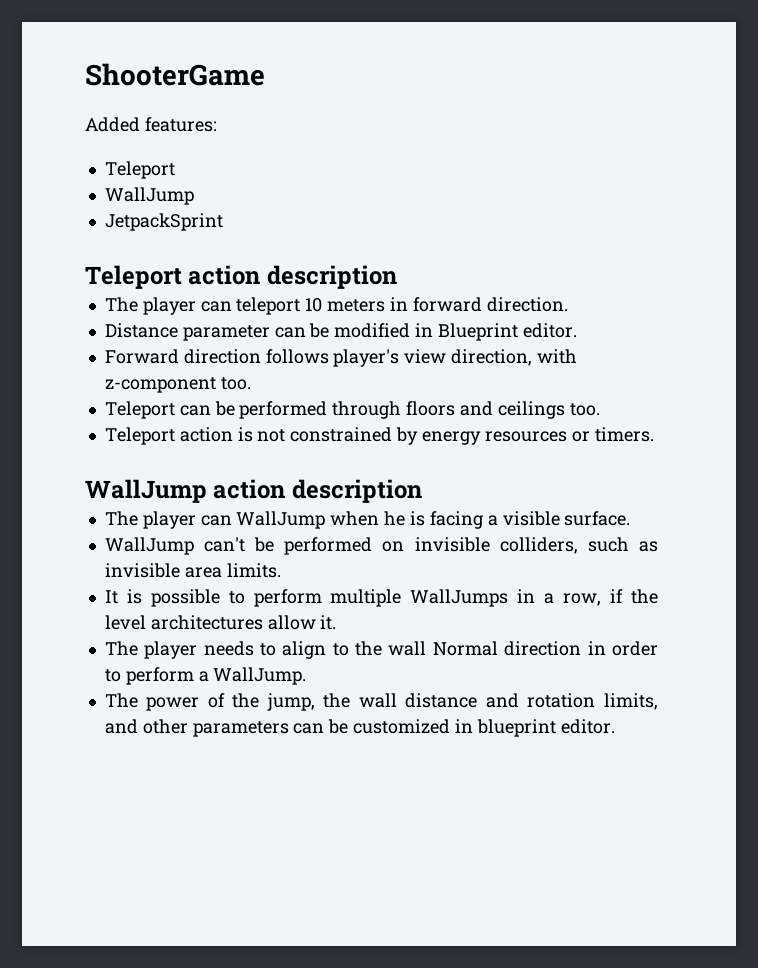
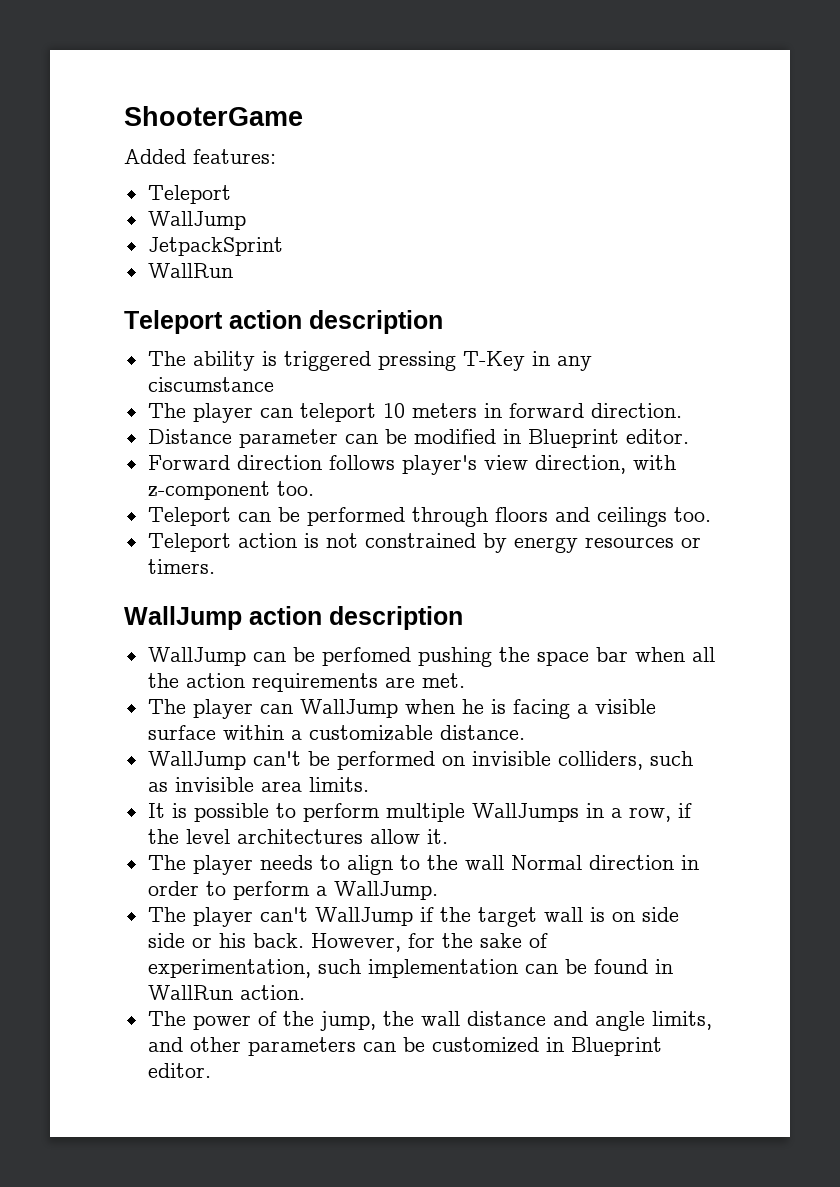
  JetpackSprint
+ WallRun
+ The ability is triggered pressing T-Key in any ciscumstance
+ WallJump can be perfomed pushing the space bar when all the action requirements are met.
- The player can WallJump when he is facing a visible surface.
+ The player can WallJump when he is facing a visible surface within a customizable distance.
+ The player can't WallJump if the target wall is on side side or his back. However, for the sake of experimentation, such implementation can be found in WallRun action.
- The power of the jump, the wall distance and rotation limits, and other parameters can be customized in blueprint editor.
+ The power of the jump, the wall distance and angle limits, and other parameters can be customized in Blueprint editor.

